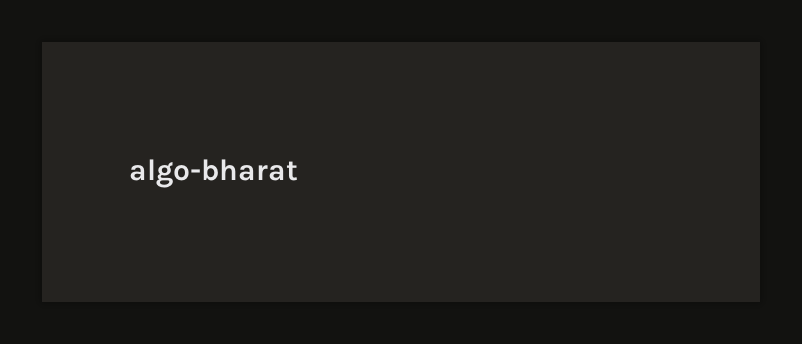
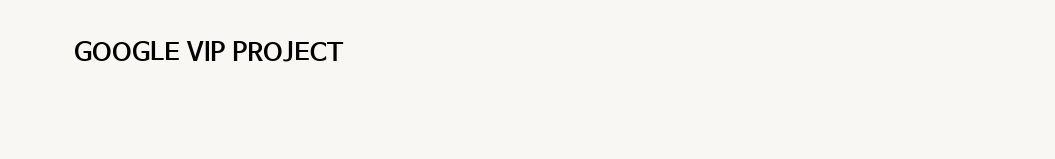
- algo-bharat
+ GOOGLE VIP PROJECT

